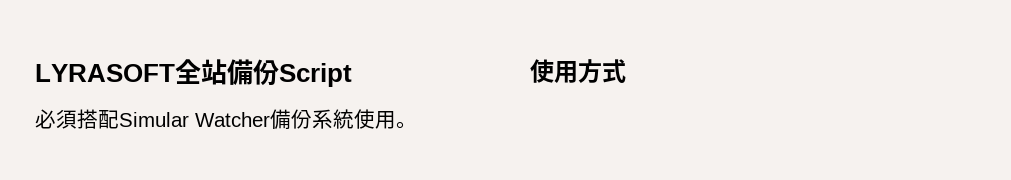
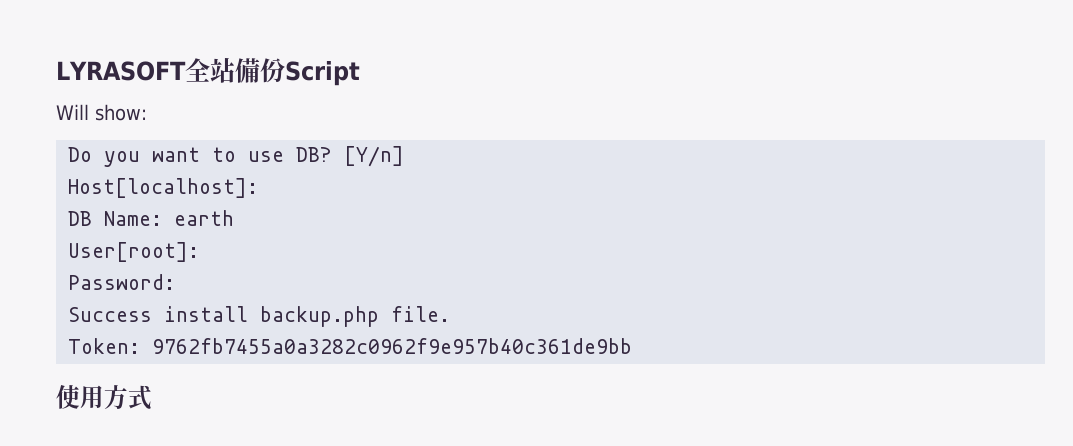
- 必須搭配Simular Watcher備份系統使用。
+ Will show:
+ Do you want to use DB? [Y/n]
+ Host[localhost]:
+ DB Name: earth
+ User[root]:
+ Password:
+ Success install backup.php file.
+ Token: 9762fb7455a0a3282c0962f9e957b40c361de9bb

